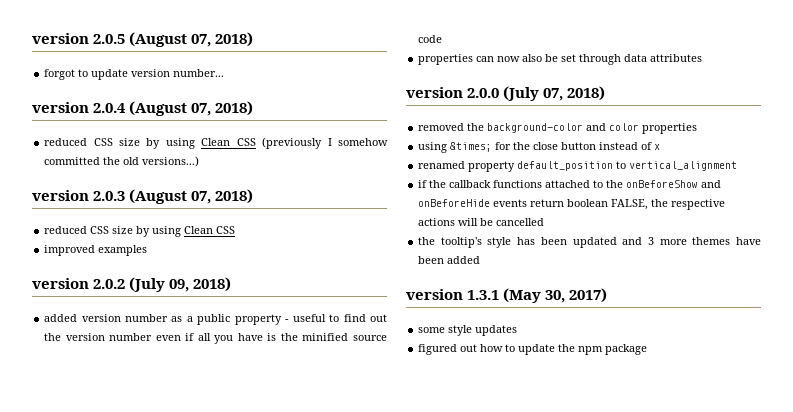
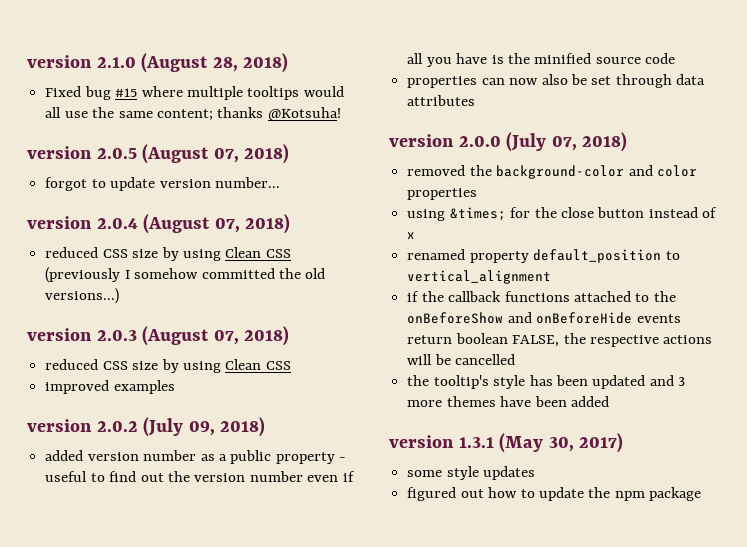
+ version 2.1.0 (August 28, 2018)
+ Fixed bug #15 where multiple tooltips would all use the same content; thanks @Kotsuha!

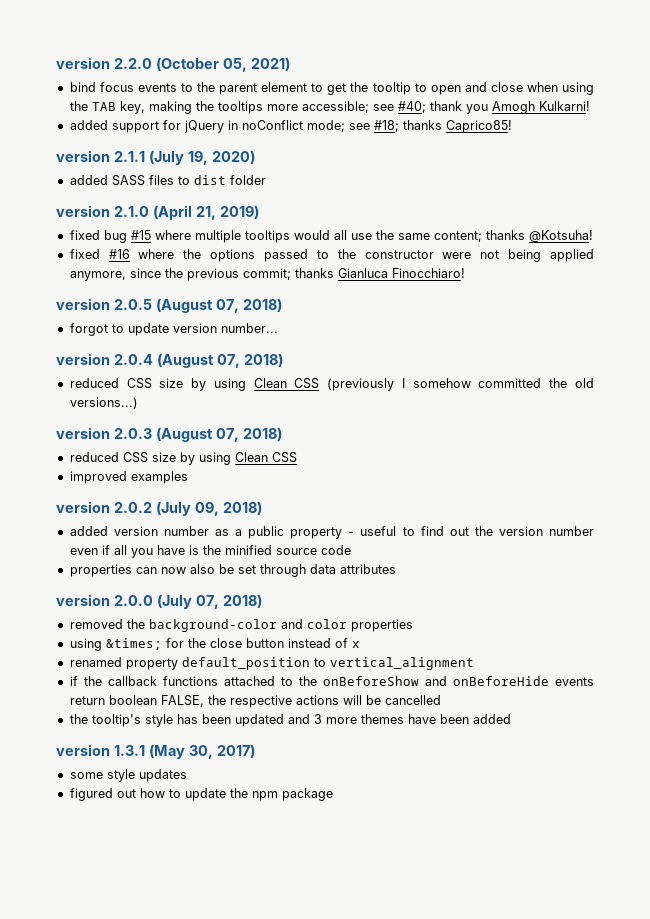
- version 2.1.0 (August 28, 2018)
- Fixed bug #15 where multiple tooltips would all use the same content; thanks @Kotsuha!
+ version 2.2.0 (October 05, 2021)
+ bind focus events to the parent element to get the tooltip to open and close when using the TAB key, making the tooltips more accessible; see #40; thank you Amogh Kulkarni!
+ added support for jQuery in noConflict mode; see #18; thanks Caprico85!
+ version 2.1.1 (July 19, 2020)
+ added SASS files to dist folder
+ version 2.1.0 (April 21, 2019)
+ fixed bug #15 where multiple tooltips would all use the same content; thanks @Kotsuha!
+ fixed #16 where the options passed to the constructor were not being applied anymore, since the previous commit; thanks Gianluca Finocchiaro!

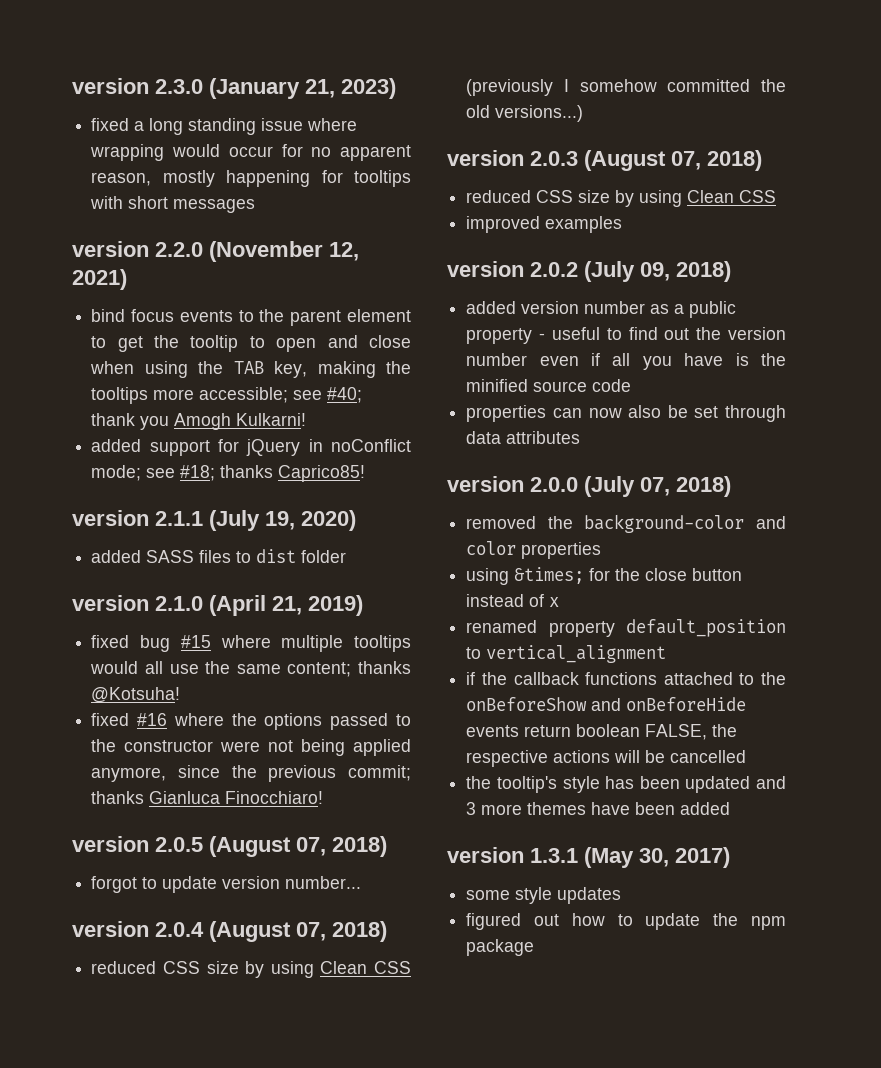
- version 2.2.0 (October 05, 2021)
+ version 2.3.0 (January 21, 2023)
+ fixed a long standing issue where wrapping would occur for no apparent reason, mostly happening for tooltips with short messages
+ version 2.2.0 (November 12, 2021)

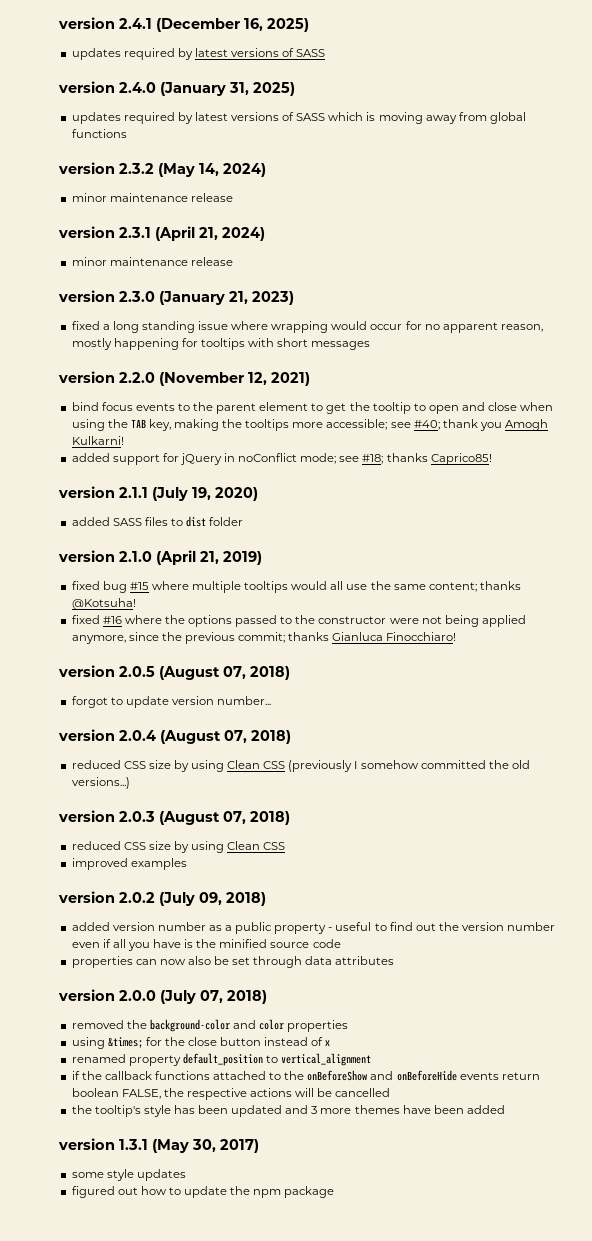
+ version 2.4.1 (December 16, 2025)
+ updates required by latest versions of SASS
+ version 2.4.0 (January 31, 2025)
+ updates required by latest versions of SASS which is moving away from global functions
+ version 2.3.2 (May 14, 2024)
+ minor maintenance release
+ version 2.3.1 (April 21, 2024)
+ minor maintenance release

